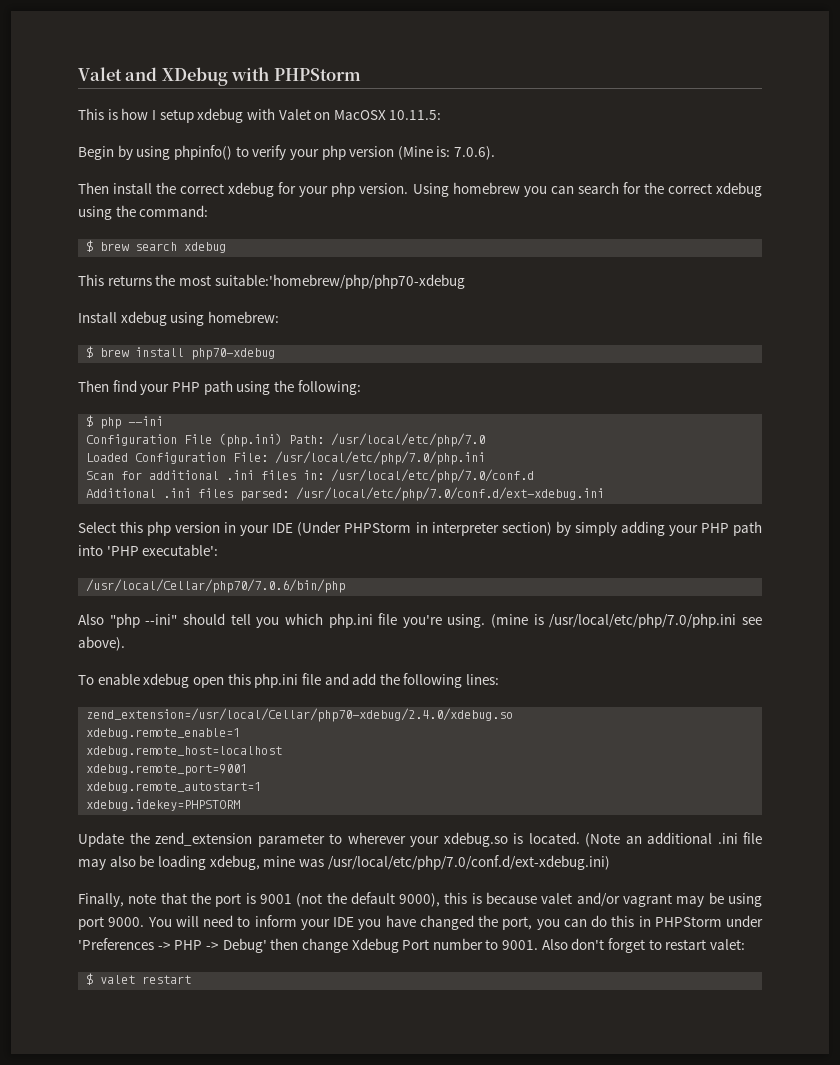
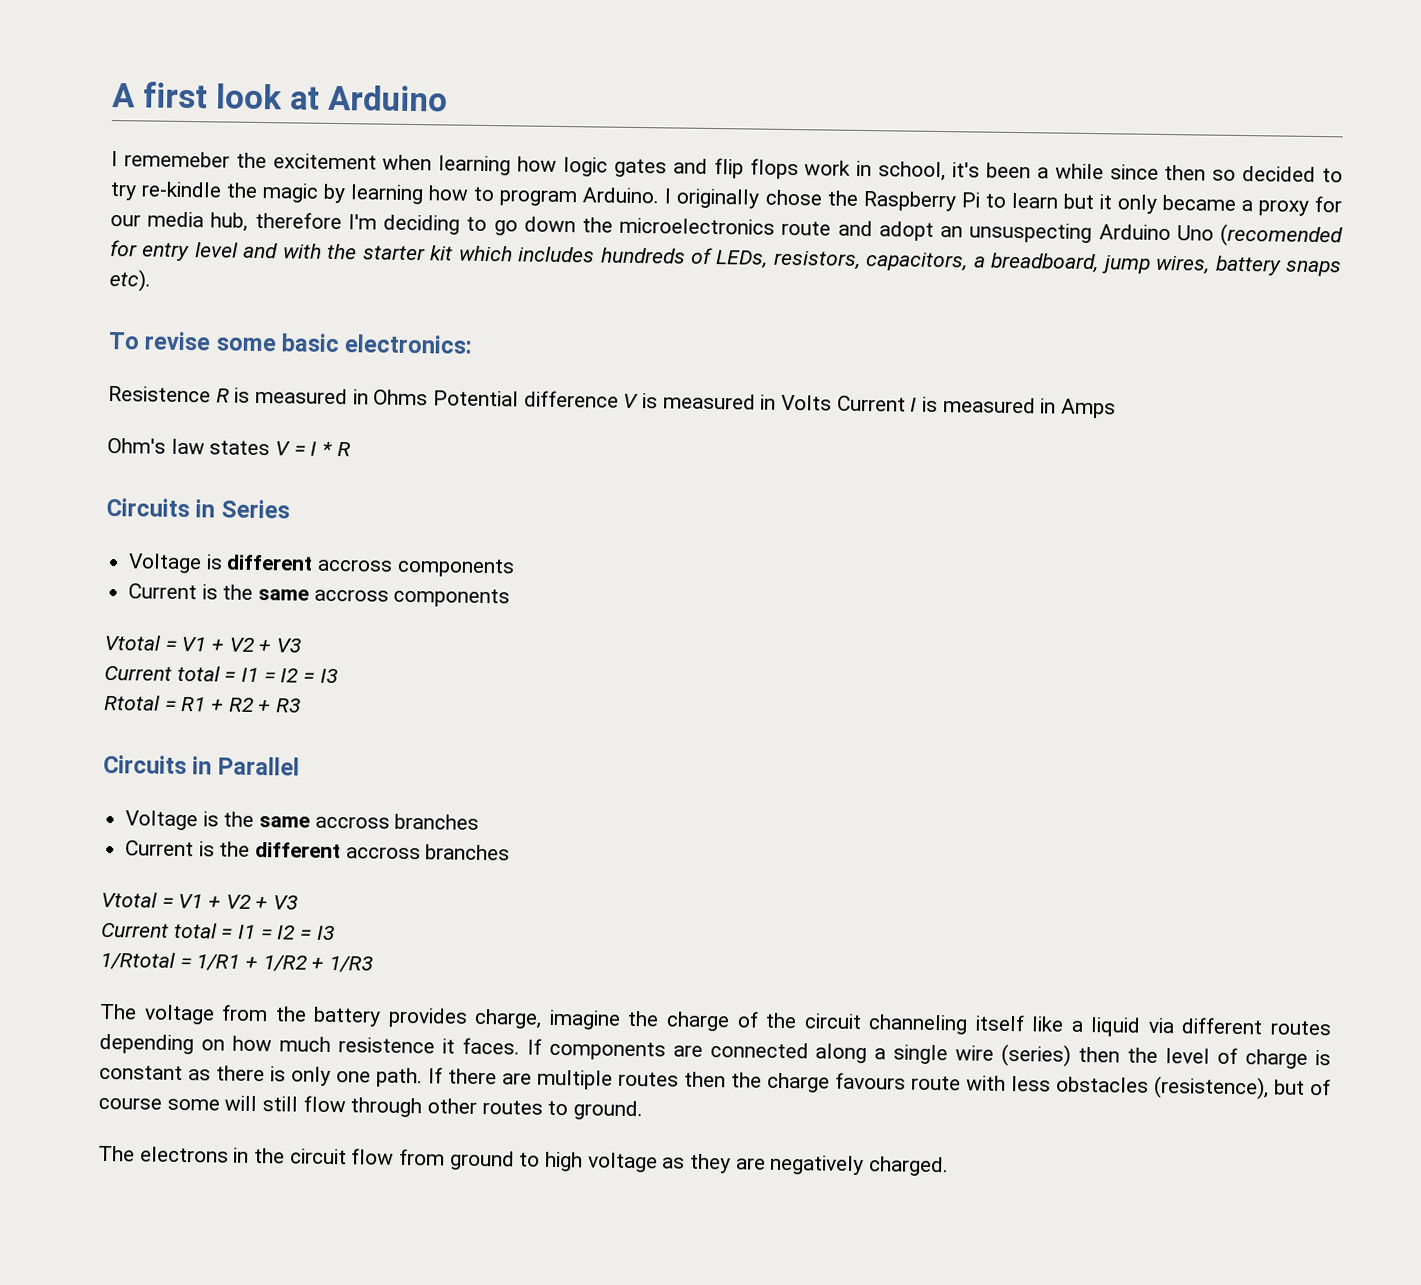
- Valet and XDebug with PHPStorm
- This is how I setup xdebug with Valet on MacOSX 10.11.5:
- Begin by using phpinfo() to verify your php version (Mine is: 7.0.6).
- Then install the correct xdebug for your php version. Using homebrew you can search for the correct xdebug using the command:
- $ brew search xdebug
- This returns the most suitable:'homebrew/php/php70-xdebug
- Install xdebug using homebrew:
- $ brew install php70-xdebug
- Then find your PHP path using the following:
- $ php --ini
- Configuration File (php.ini) Path: /usr/local/etc/php/7.0
- Loaded Configuration File: /usr/local/etc/php/7.0/php.ini
- Scan for additional .ini files in: /usr/local/etc/php/7.0/conf.d
- Additional .ini files parsed: /usr/local/etc/php/7.0/conf.d/ext-xdebug.ini
- Select this php version in your IDE (Under PHPStorm in interpreter section) by simply adding your PHP path into 'PHP executable':
- /usr/local/Cellar/php70/7.0.6/bin/php
- Also "php --ini" should tell you which php.ini file you're using. (mine is /usr/local/etc/php/7.0/php.ini see above).
- To enable xdebug open this php.ini file and add the following lines:
- zend_extension=/usr/local/Cellar/php70-xdebug/2.4.0/xdebug.so
- xdebug.remote_enable=1
- xdebug.remote_host=localhost
- xdebug.remote_port=9001
- xdebug.remote_autostart=1
- xdebug.idekey=PHPSTORM
- Update the zend_extension parameter to wherever your xdebug.so is located. (Note an additional .ini file may also be loading xdebug, mine was /usr/local/etc/php/7.0/conf.d/ext-xdebug.ini)
- Finally, note that the port is 9001 (not the default 9000), this is because valet and/or vagrant may be using port 9000. You will need to inform your IDE you have changed the port, you can do this in PHPStorm under 'Preferences -> PHP -> Debug' then change Xdebug Port number to 9001. Also don't forget to restart valet:
- $ valet restart
+ A first look at Arduino
+ I rememeber the excitement when learning how logic gates and flip flops work in school, it's been a while since then so decided to try re-kindle the magic by learning how to program Arduino. I originally chose the Raspberry Pi to learn but it only became a proxy for our media hub, therefore I'm deciding to go down the microelectronics route and adopt an unsuspecting Arduino Uno (recomended for entry level and with the starter kit which includes hundreds of LEDs, resistors, capacitors, a breadboard, jump wires, battery snaps etc).
+ To revise some basic electronics:
+ Resistence R is measured in Ohms Potential difference V is measured in Volts Current I is measured in Amps
+ Ohm's law states V = I * R
+ Circuits in Series
+ Voltage is different accross components
+ Current is the same accross components
+ Vtotal = V1 + V2 + V3
+ Current total = I1 = I2 = I3
+ Rtotal = R1 + R2 + R3
+ Circuits in Parallel
+ Voltage is the same accross branches
+ Current is the different accross branches
+ Vtotal = V1 + V2 + V3
+ Current total = I1 = I2 = I3
+ 1/Rtotal = 1/R1 + 1/R2 + 1/R3
+ The voltage from the battery provides charge, imagine the charge of the circuit channeling itself like a liquid via different routes depending on how much resistence it faces. If components are connected along a single wire (series) then the level of charge is constant as there is only one path. If there are multiple routes then the charge favours route with less obstacles (resistence), but of course some will still flow through other routes to ground.
+ The electrons in the circuit flow from ground to high voltage as they are negatively charged.

